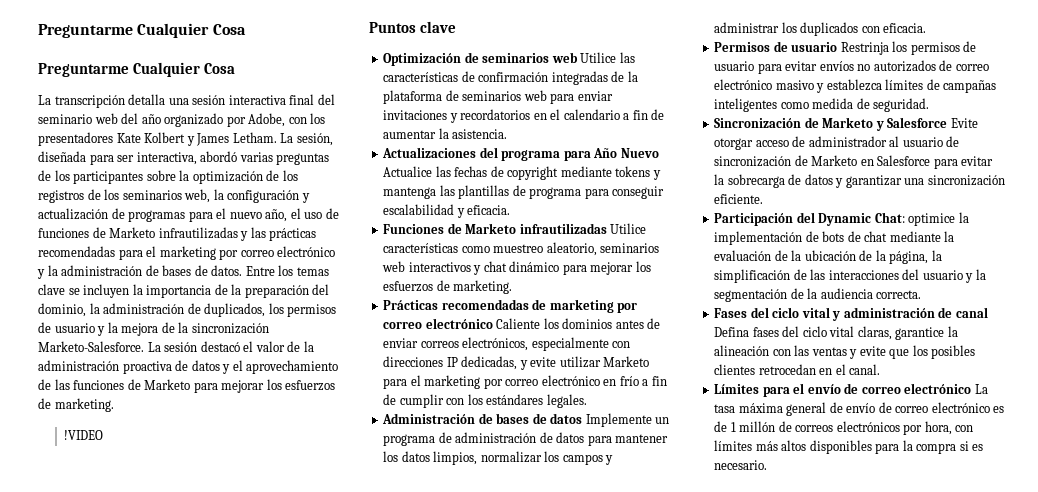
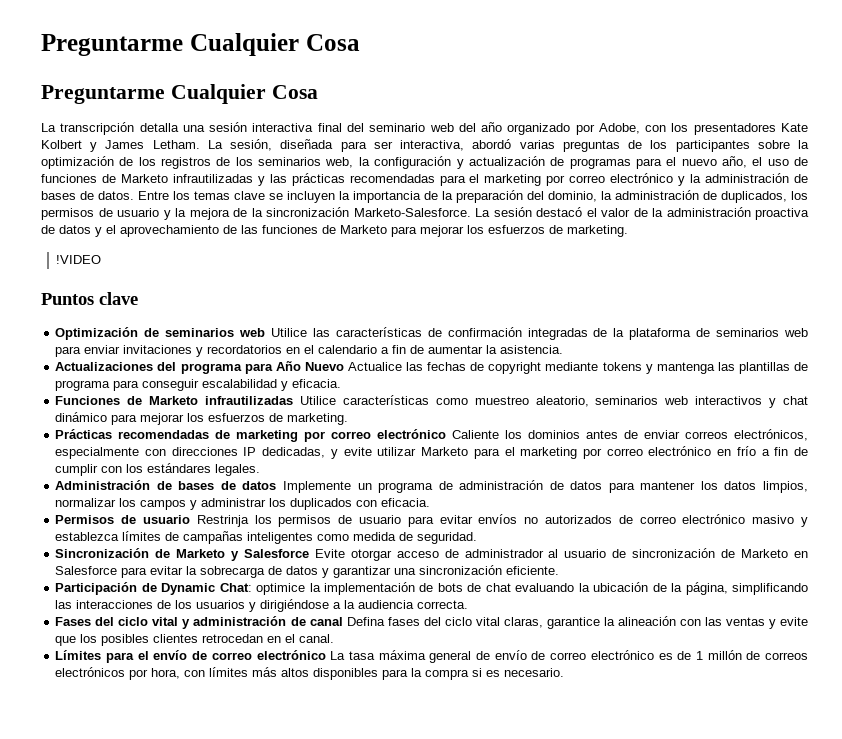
- Participación del Dynamic Chat: optimice la implementación de bots de chat mediante la evaluación de la ubicación de la página, la simplificación de las interacciones del usuario y la segmentación de la audiencia correcta.
+ Participación de Dynamic Chat: optimice la implementación de bots de chat evaluando la ubicación de la página, simplificando las interacciones de los usuarios y dirigiéndose a la audiencia correcta.

